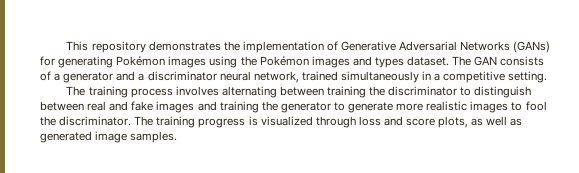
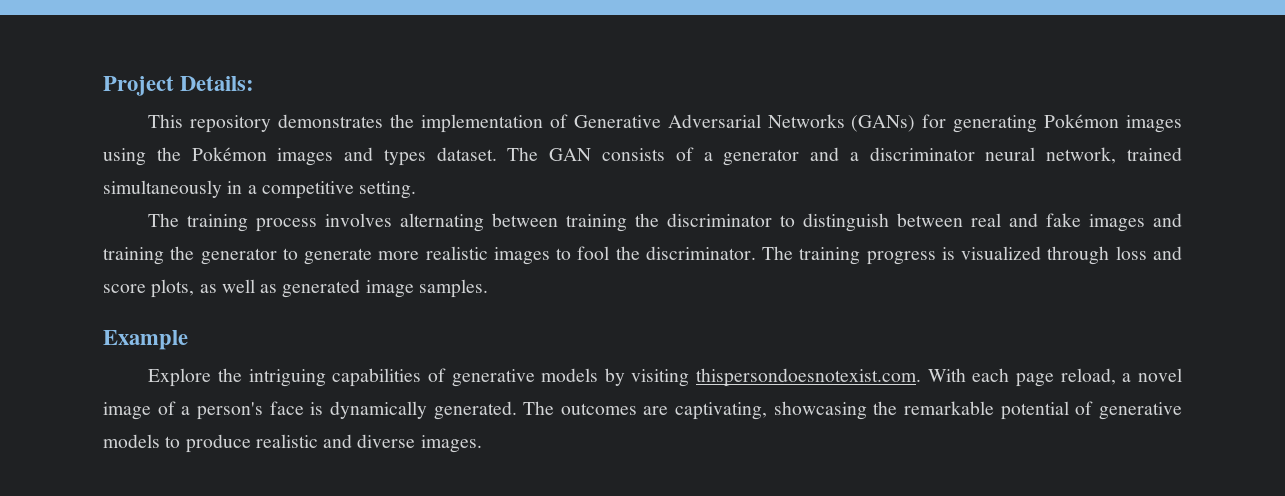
+ Project Details:
+ Example
+ Explore the intriguing capabilities of generative models by visiting thispersondoesnotexist.com. With each page reload, a novel image of a person's face is dynamically generated. The outcomes are captivating, showcasing the remarkable potential of generative models to produce realistic and diverse images.

